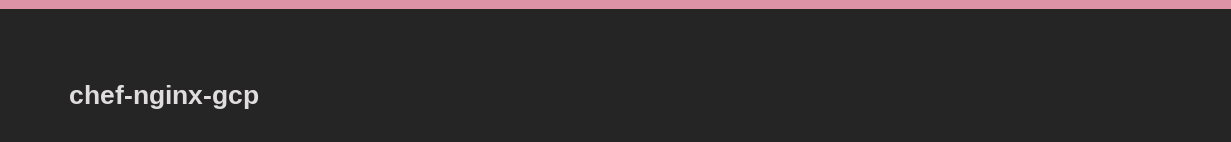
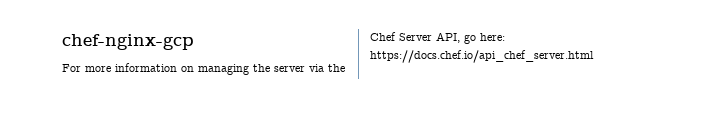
+ For more information on managing the server via the Chef Server API, go here: https://docs.chef.io/api_chef_server.html

